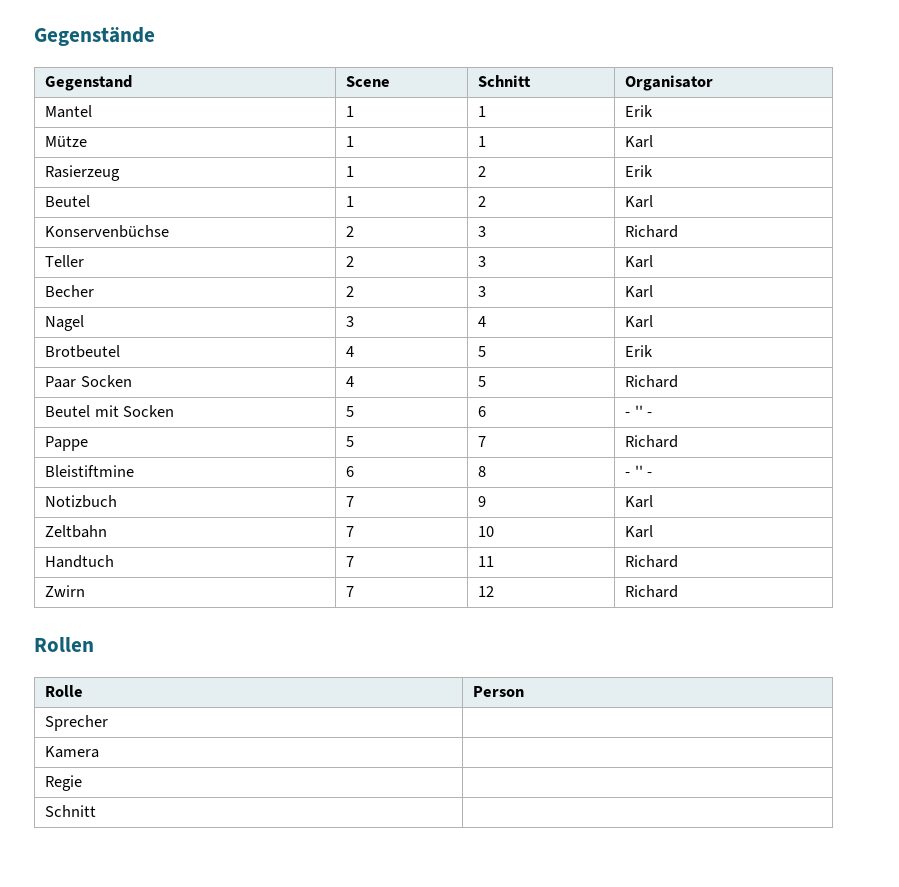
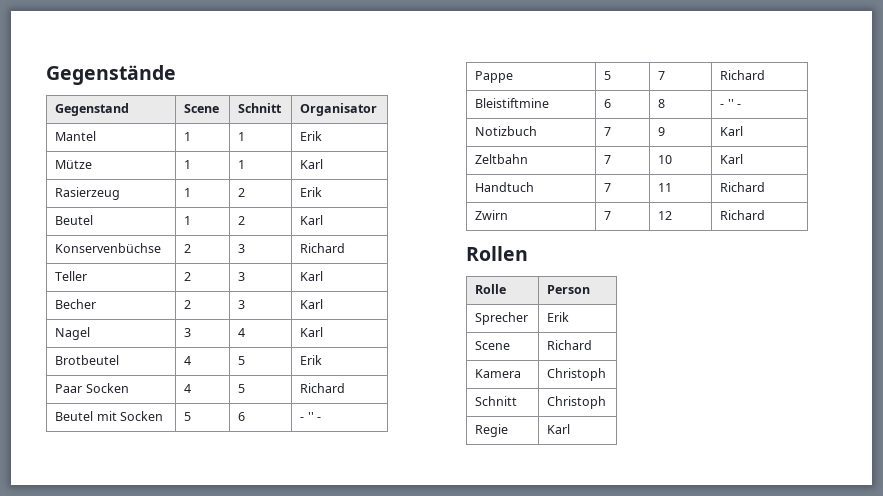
- Sprecher |
- Kamera |
+ Sprecher | Erik
+ Scene | Richard
+ Kamera | Christoph
+ Schnitt | Christoph
- Regie |
- Schnitt |
+ Regie | Karl

